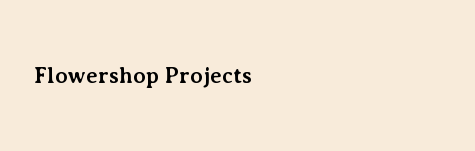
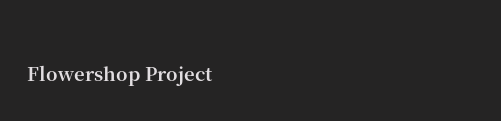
- Flowershop Projects
+ Flowershop Project

